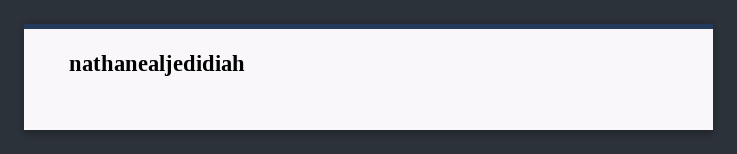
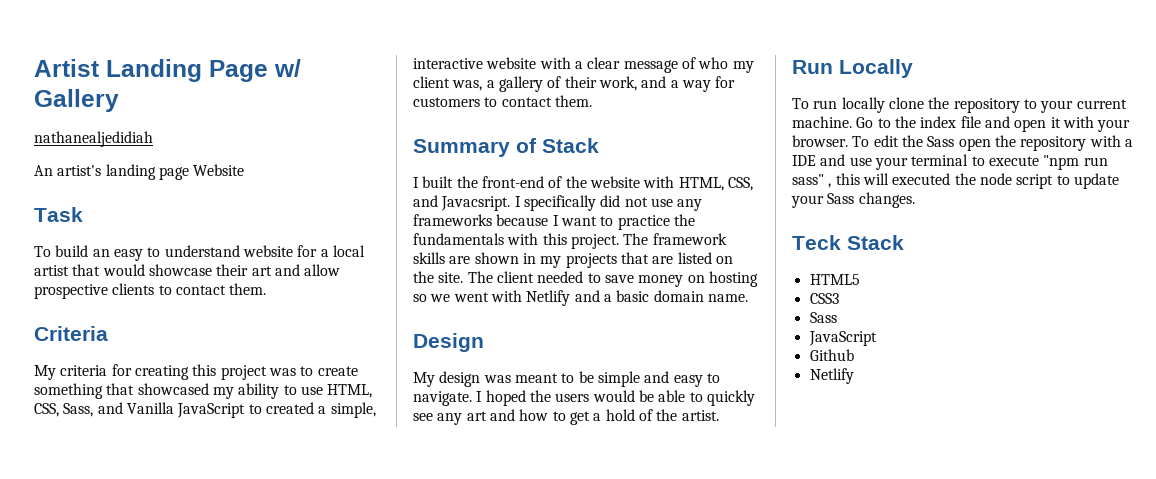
+ Artist Landing Page w/ Gallery
  nathanealjedidiah
+ An artist's landing page Website
+ Task
+ To build an easy to understand website for a local artist that would showcase their art and allow prospective clients to contact them.
+ Criteria
+ My criteria for creating this project was to create something that showcased my ability to use HTML, CSS, Sass, and Vanilla JavaScript to created a simple, interactive website with a clear message of who my client was, a gallery of their work, and a way for customers to contact them.
+ Summary of Stack
+ I built the front-end of the website with HTML, CSS, and Javacsript. I specifically did not use any frameworks because I want to practice the fundamentals with this project. The framework skills are shown in my projects that are listed on the site. The client needed to save money on hosting so we went with Netlify and a basic domain name.
+ Design
+ My design was meant to be simple and easy to navigate. I hoped the users would be able to quickly see any art and how to get a hold of the artist.
+ Run Locally
+ To run locally clone the repository to your current machine. Go to the index file and open it with your browser. To edit the Sass open the repository with a IDE and use your terminal to execute "npm run sass" , this will executed the node script to update your Sass changes.
+ Teck Stack
+ HTML5
+ CSS3
+ Sass
+ JavaScript
+ Github
+ Netlify

